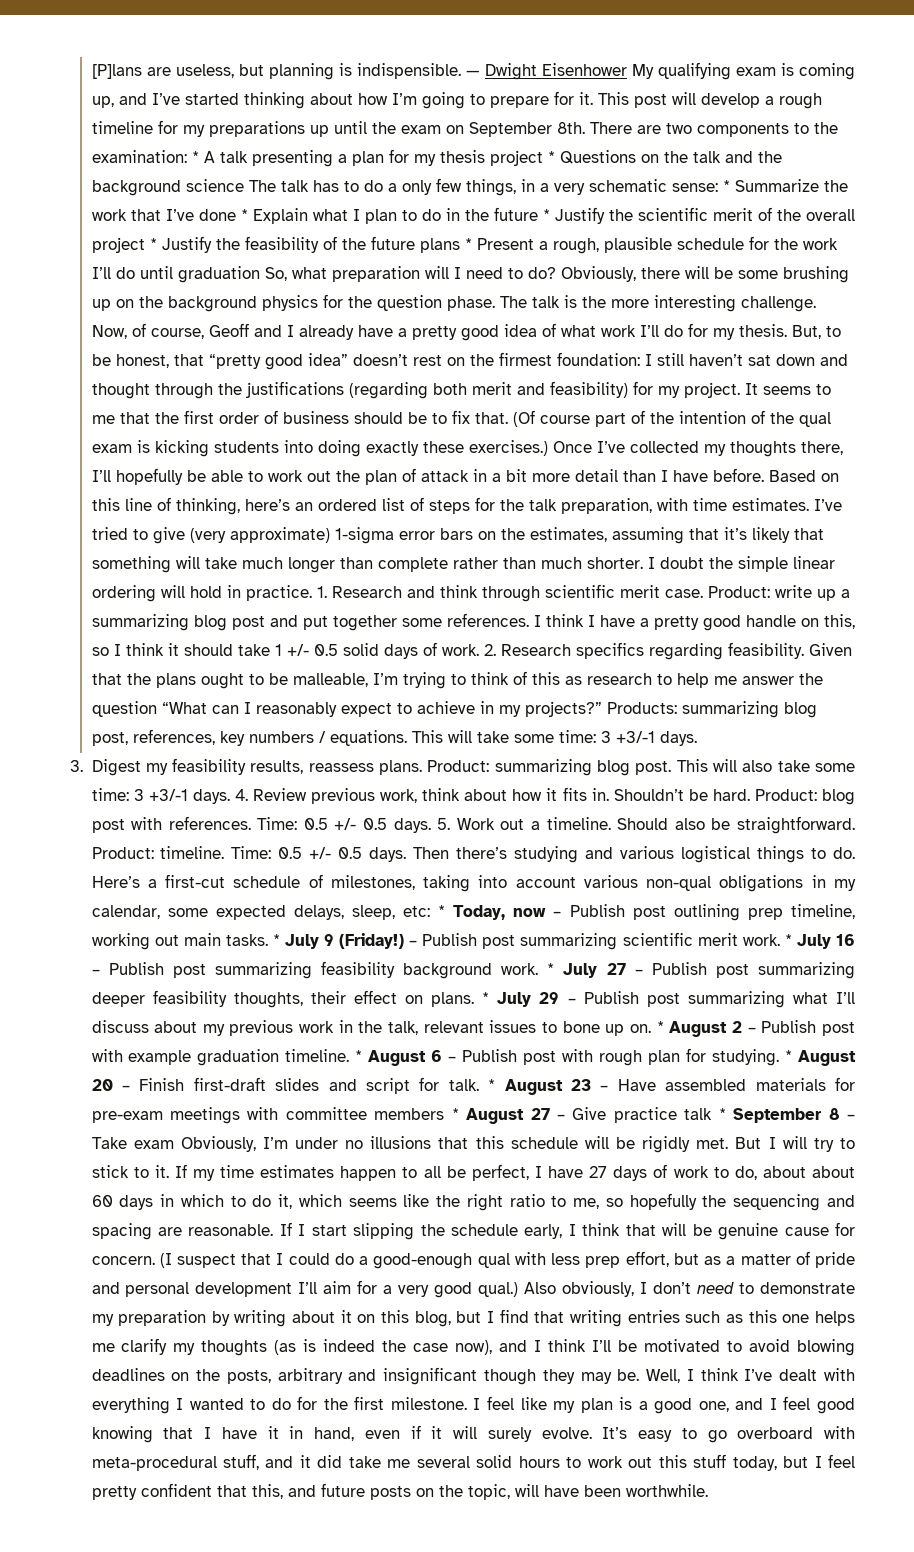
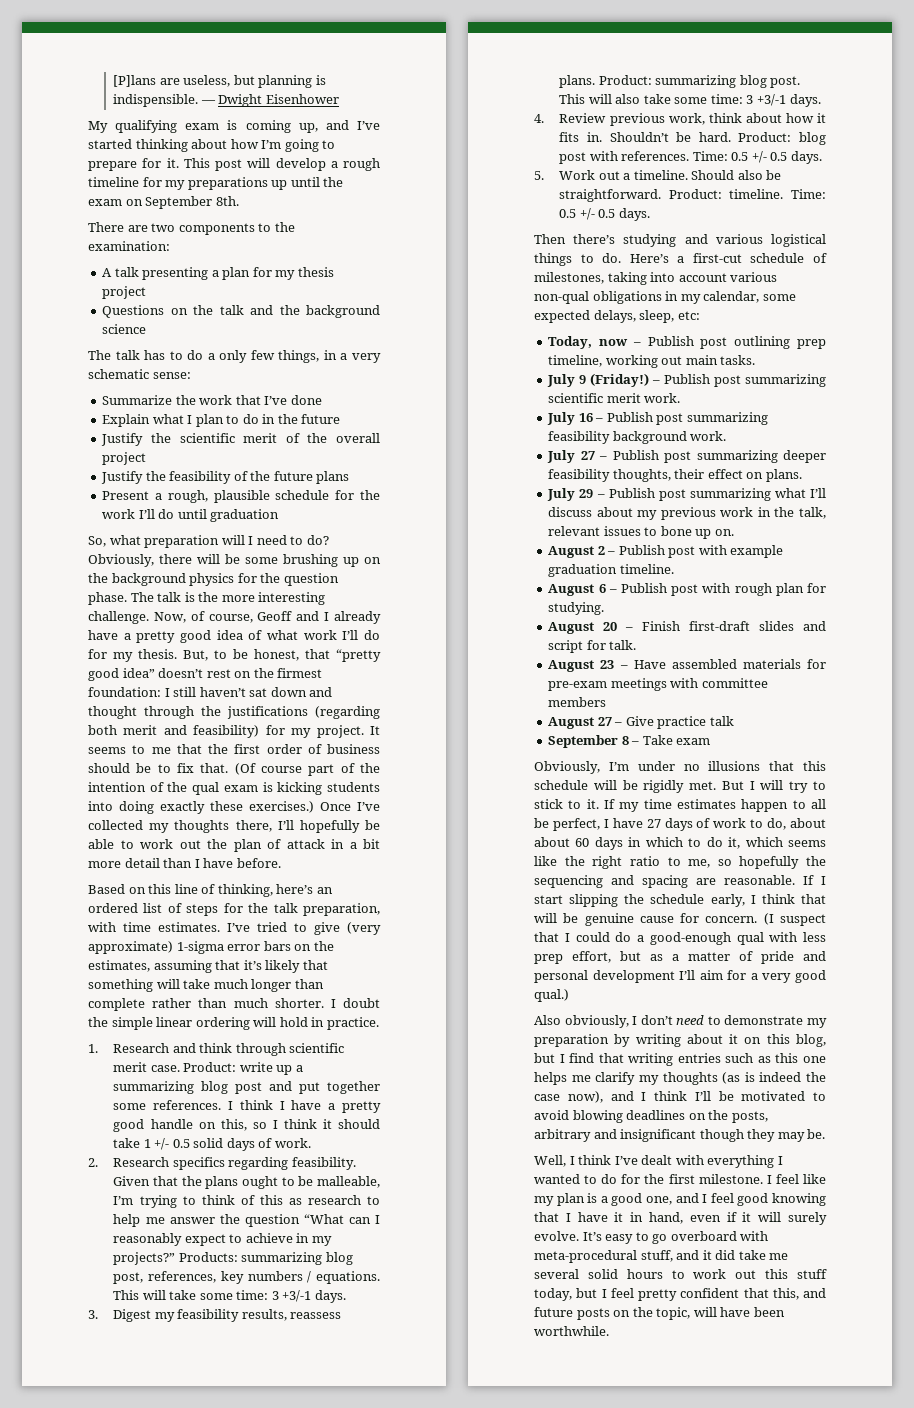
- — Dwight Eisenhower My qualifying exam is coming up, and I’ve started thinking about how I’m going to prepare for it.
+ — Dwight Eisenhower
+ My qualifying exam is coming up, and I’ve started thinking about how I’m going to prepare for it.
- This post will develop a rough timeline for my preparations up until the exam on September 8th. There are two components to the examination: * A talk presenting a plan for my thesis project * Questions on the talk and the background science The talk has to do a only few things, in a very schematic sense: * Summarize the work that I’ve done * Explain what I plan to do in the future * Justify the scientific merit of the overall project * Justify the feasibility of the future plans * Present a rough, plausible schedule for the work I’ll do until graduation So, what preparation will I need to do?
+ This post will develop a rough timeline for my preparations up until the exam on September 8th.
+ There are two components to the examination:
+ A talk presenting a plan for my thesis project
+ Questions on the talk and the background science
+ The talk has to do a only few things, in a very schematic sense:
+ Summarize the work that I’ve done
+ Explain what I plan to do in the future
+ Justify the scientific merit of the overall project
+ Justify the feasibility of the future plans
+ Present a rough, plausible schedule for the work I’ll do until graduation
+ So, what preparation will I need to do?
- Once I’ve collected my thoughts there, I’ll hopefully be able to work out the plan of attack in a bit more detail than I have before. Based on this line of thinking, here’s an ordered list of steps for the talk preparation, with time estimates.
+ Once I’ve collected my thoughts there, I’ll hopefully be able to work out the plan of attack in a bit more detail than I have before.
+ Based on this line of thinking, here’s an ordered list of steps for the talk preparation, with time estimates.
- I doubt the simple linear ordering will hold in practice. 1. Research and think through scientific merit case.
+ I doubt the simple linear ordering will hold in practice.
+ 1. Research and think through scientific merit case.
- I think I have a pretty good handle on this, so I think it should take 1 +/- 0.5 solid days of work. 2. Research specifics regarding feasibility.
+ I think I have a pretty good handle on this, so I think it should take 1 +/- 0.5 solid days of work.
+ 2. Research specifics regarding feasibility.
- This will also take some time: 3 +3/-1 days. 4. Review previous work, think about how it fits in.
+ This will also take some time: 3 +3/-1 days.
+ 4. Review previous work, think about how it fits in.
- Product: blog post with references. Time: 0.5 +/- 0.5 days. 5. Work out a timeline.
+ Product: blog post with references. Time: 0.5 +/- 0.5 days.
+ 5. Work out a timeline.
- Product: timeline. Time: 0.5 +/- 0.5 days. Then there’s studying and various logistical things to do.
+ Product: timeline. Time: 0.5 +/- 0.5 days.
+ Then there’s studying and various logistical things to do.
- Here’s a first-cut schedule of milestones, taking into account various non-qual obligations in my calendar, some expected delays, sleep, etc: * Today, now – Publish post outlining prep timeline, working out main tasks. * July 9 (Friday!)
+ Here’s a first-cut schedule of milestones, taking into account various non-qual obligations in my calendar, some expected delays, sleep, etc:
+ Today, now – Publish post outlining prep timeline, working out main tasks.
+ July 9 (Friday!)
- – Publish post summarizing scientific merit work. * July 16 – Publish post summarizing feasibility background work. * July 27 – Publish post summarizing deeper feasibility thoughts, their effect on plans. * July 29 – Publish post summarizing what I’ll discuss about my previous work in the talk, relevant issues to bone up on. * August 2 – Publish post with example graduation timeline. * August 6 – Publish post with rough plan for studying. * August 20 – Finish first-draft slides and script for talk. * August 23 – Have assembled materials for pre-exam meetings with committee members * August 27 – Give practice talk * September 8 – Take exam Obviously, I’m under no illusions that this schedule will be rigidly met.
+ – Publish post summarizing scientific merit work.
+ July 16 – Publish post summarizing feasibility background work.
+ July 27 – Publish post summarizing deeper feasibility thoughts, their effect on plans.
+ July 29 – Publish post summarizing what I’ll discuss about my previous work in the talk, relevant issues to bone up on.
+ August 2 – Publish post with example graduation timeline.
+ August 6 – Publish post with rough plan for studying.
+ August 20 – Finish first-draft slides and script for talk.
+ August 23 – Have assembled materials for pre-exam meetings with committee members
+ August 27 – Give practice talk
+ September 8 – Take exam
+ Obviously, I’m under no illusions that this schedule will be rigidly met.
- (I suspect that I could do a good-enough qual with less prep effort, but as a matter of pride and personal development I’ll aim for a very good qual.) Also obviously, I don’t need to demonstrate my preparation by writing about it on this blog, but I find that writing entries such as this one helps me clarify my thoughts (as is indeed the case now), and I think I’ll be motivated to avoid blowing deadlines on the posts, arbitrary and insignificant though they may be. Well, I think I’ve dealt with everything I wanted to do for the first milestone.
+ (I suspect that I could do a good-enough qual with less prep effort, but as a matter of pride and personal development I’ll aim for a very good qual.)
+ Also obviously, I don’t need to demonstrate my preparation by writing about it on this blog, but I find that writing entries such as this one helps me clarify my thoughts (as is indeed the case now), and I think I’ll be motivated to avoid blowing deadlines on the posts, arbitrary and insignificant though they may be.
+ Well, I think I’ve dealt with everything I wanted to do for the first milestone.

